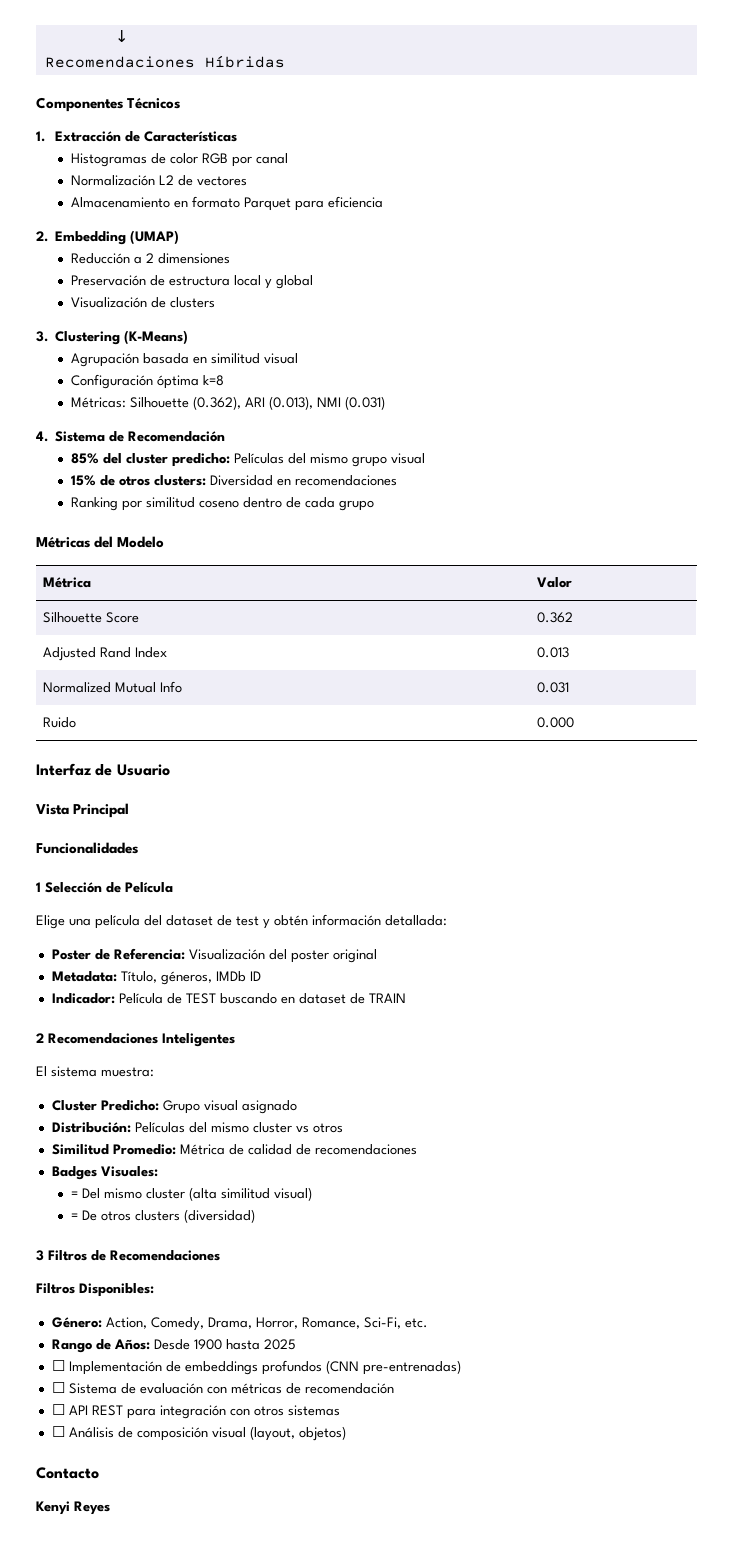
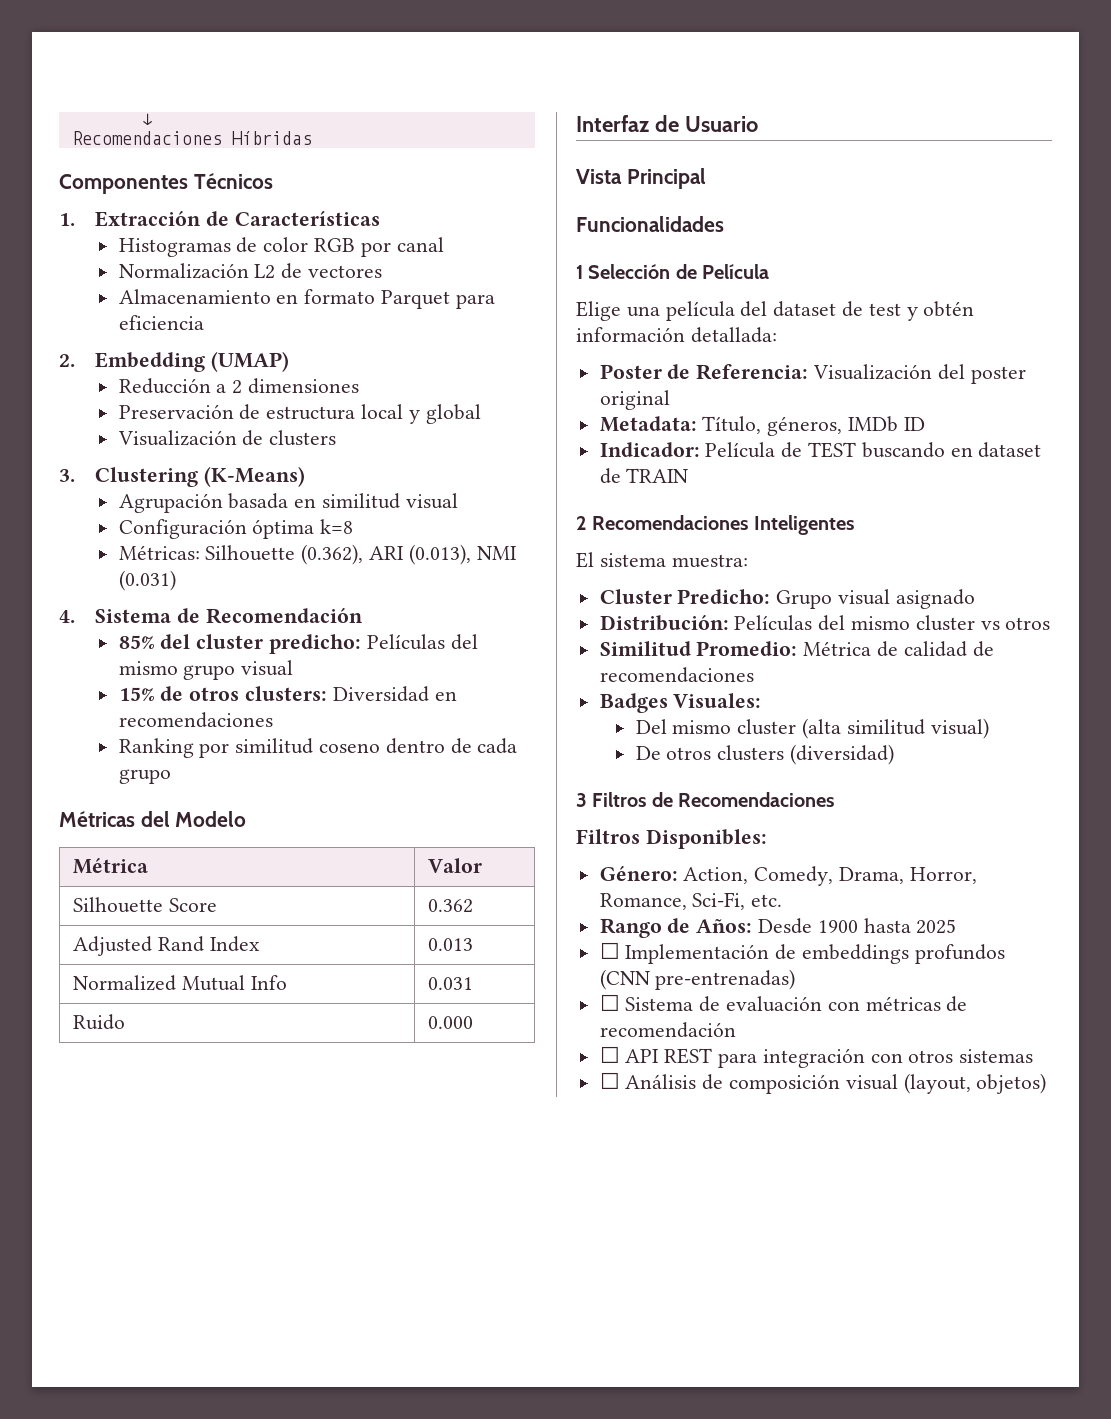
- = Del mismo cluster (alta similitud visual)
+ Del mismo cluster (alta similitud visual)
- = De otros clusters (diversidad)
+ De otros clusters (diversidad)
- Contacto
- Kenyi Reyes

